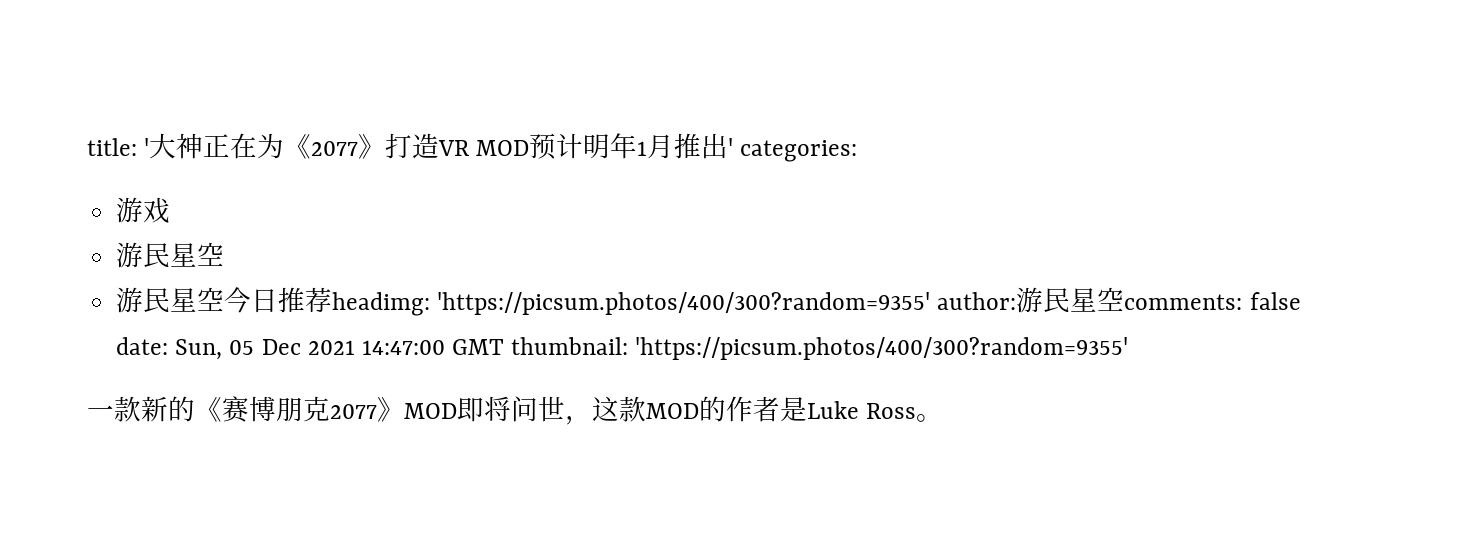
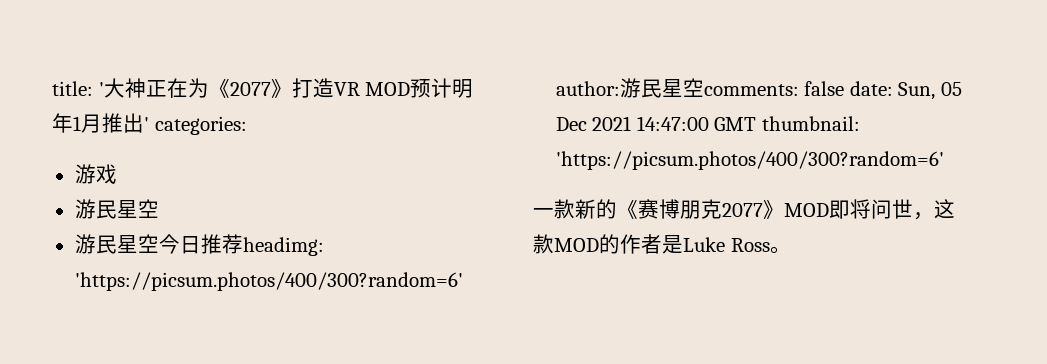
- 游民星空今日推荐headimg: 'https://picsum.photos/400/300?random=9355' author:游民星空comments: false date: Sun, 05 Dec 2021 14:47:00 GMT thumbnail: 'https://picsum.photos/400/300?random=9355'
+ 游民星空今日推荐headimg: 'https://picsum.photos/400/300?random=6' author:游民星空comments: false date: Sun, 05 Dec 2021 14:47:00 GMT thumbnail: 'https://picsum.photos/400/300?random=6'

